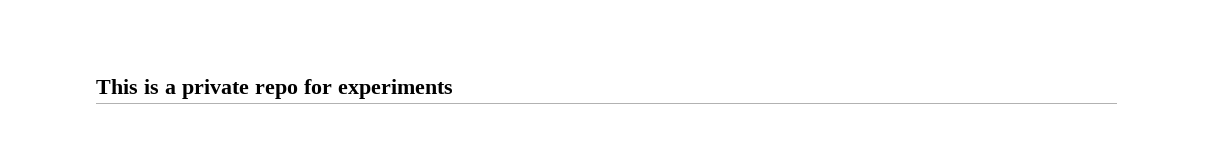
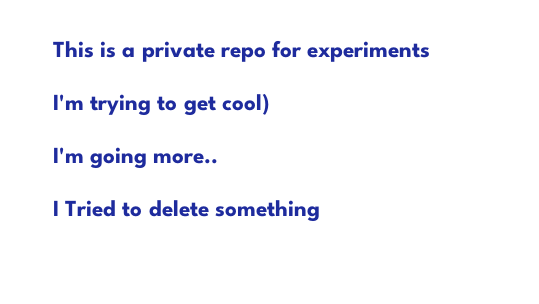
+ I'm trying to get cool)
+ I'm going more..
+ I Tried to delete something

